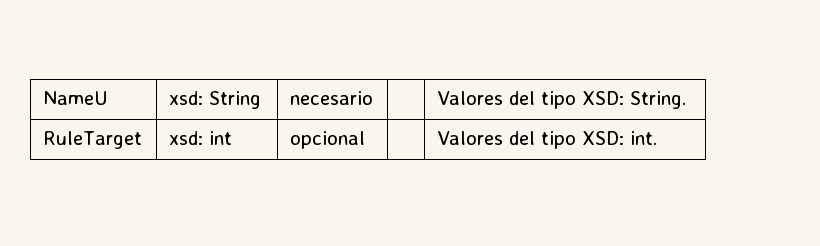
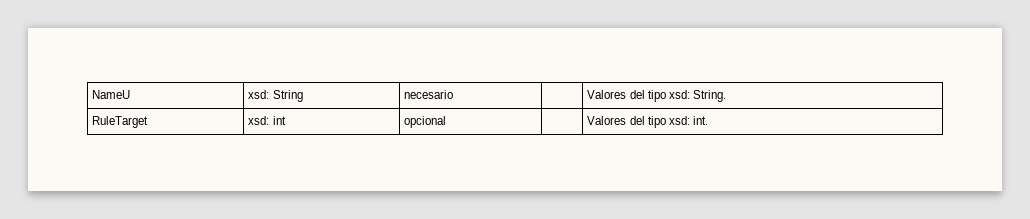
- NameU | xsd: String | necesario | | Valores del tipo XSD: String.
+ NameU | xsd: String | necesario | | Valores del tipo xsd: String.
- RuleTarget | xsd: int | opcional | | Valores del tipo XSD: int.
+ RuleTarget | xsd: int | opcional | | Valores del tipo xsd: int.

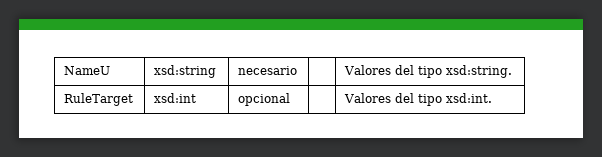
- NameU | xsd: String | necesario | | Valores del tipo xsd: String.
+ NameU | xsd:string | necesario | | Valores del tipo xsd:string.
- RuleTarget | xsd: int | opcional | | Valores del tipo xsd: int.
+ RuleTarget | xsd:int | opcional | | Valores del tipo xsd:int.

